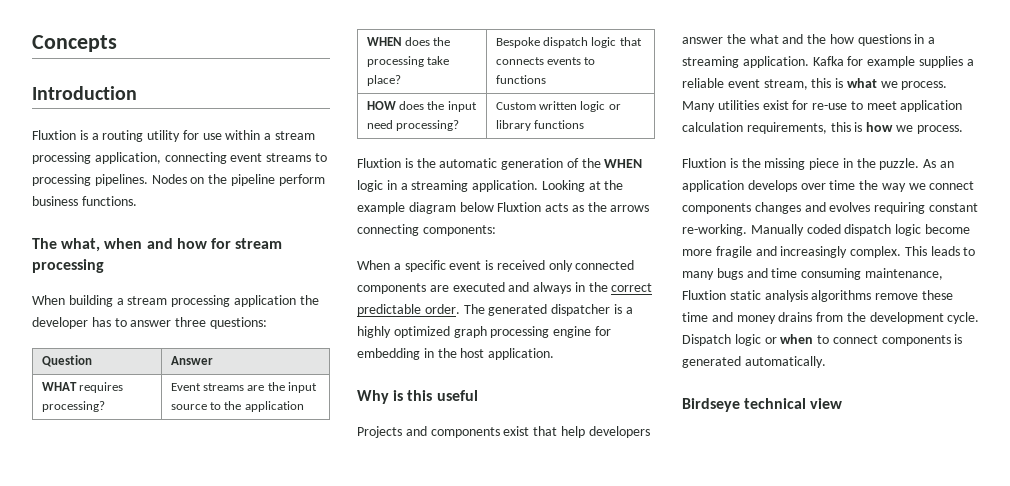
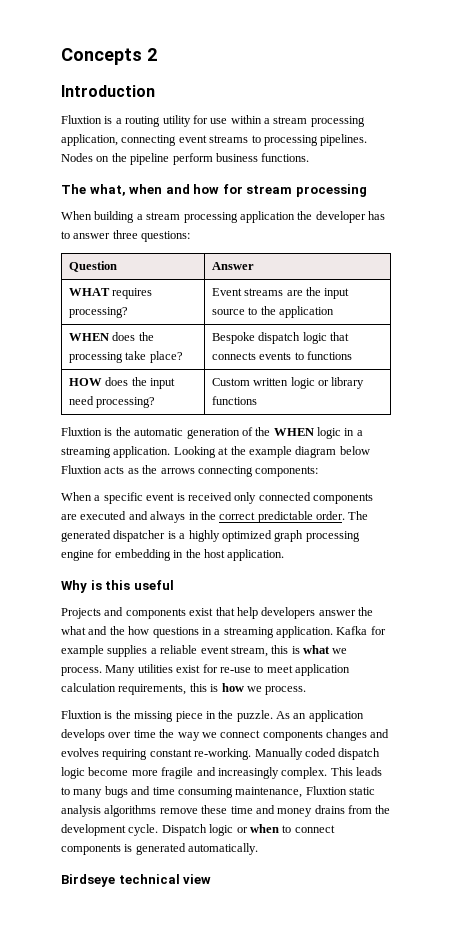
- Concepts
+ Concepts 2

